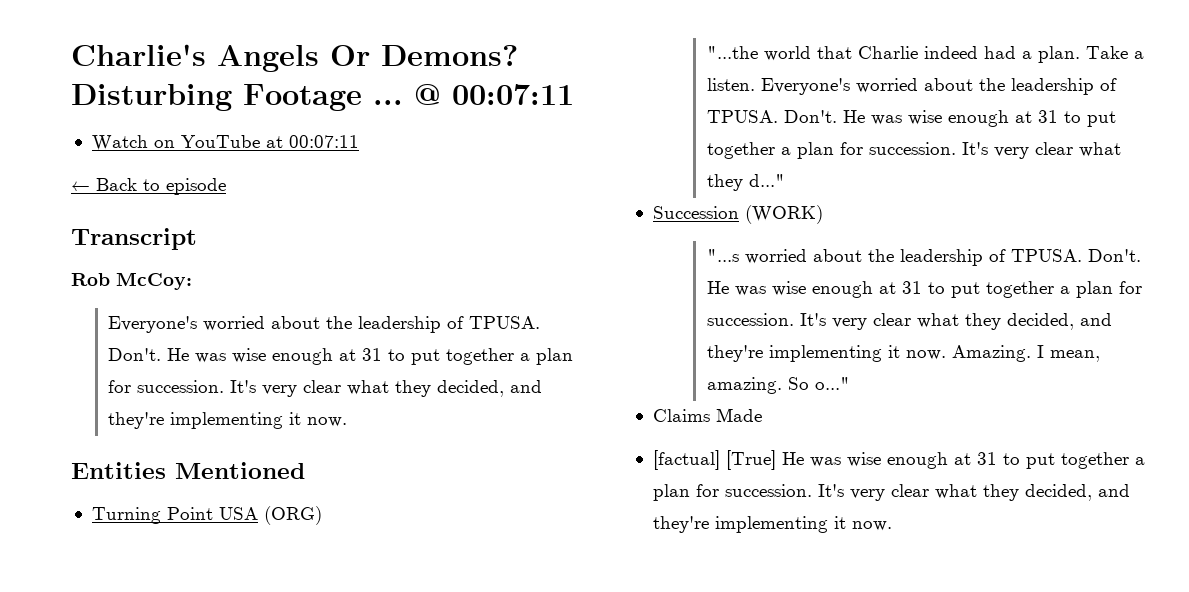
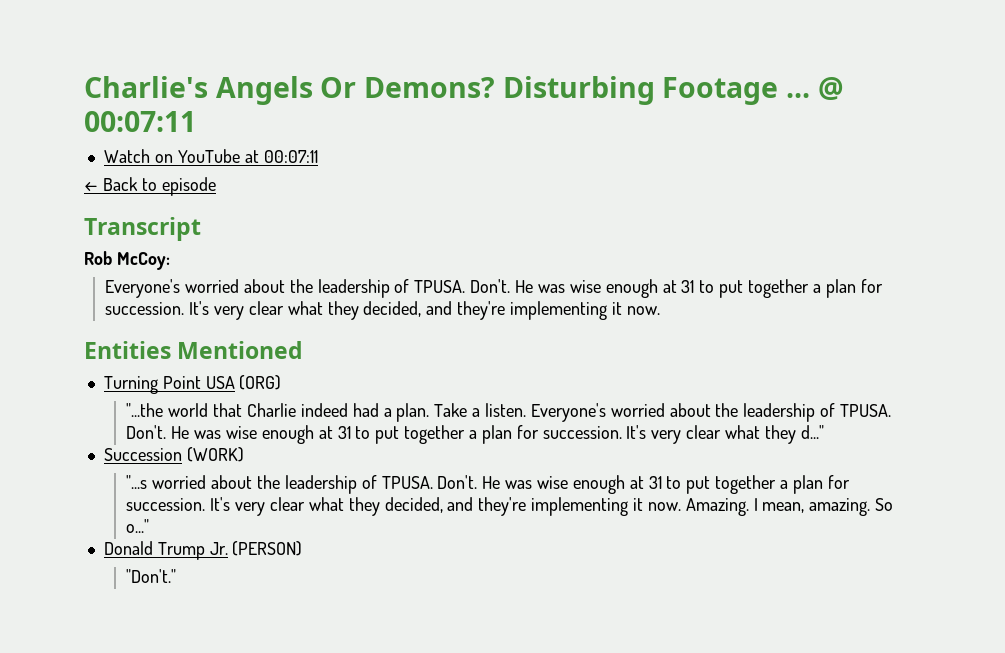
- Claims Made
- [factual] [True] He was wise enough at 31 to put together a plan for succession. It's very clear what they decided, and they're implementing it now.
+ Donald Trump Jr. (PERSON)
+ "Don't."

